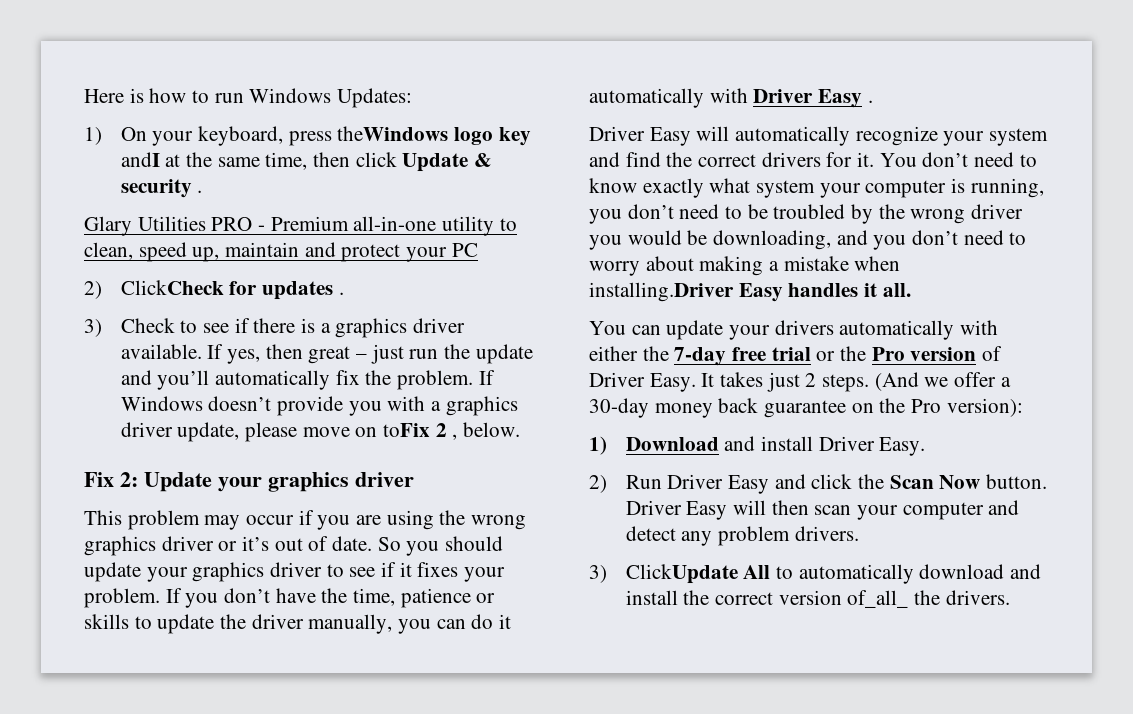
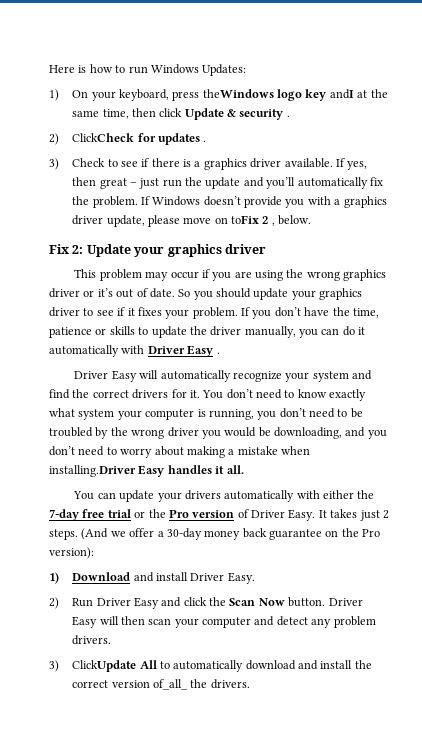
- Glary Utilities PRO - Premium all-in-one utility to clean, speed up, maintain and protect your PC

